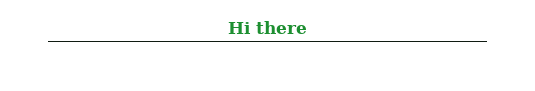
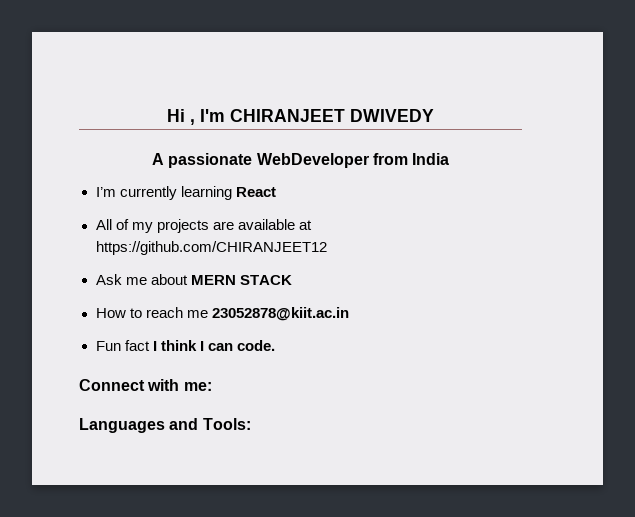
- Hi there
+ Hi , I'm CHIRANJEET DWIVEDY
+ A passionate WebDeveloper from India
+ I’m currently learning React
+ All of my projects are available at https://github.com/CHIRANJEET12
+ Ask me about MERN STACK
+ How to reach me 23052878@kiit.ac.in
+ Fun fact I think I can code.
+ Connect with me:
+ Languages and Tools:

